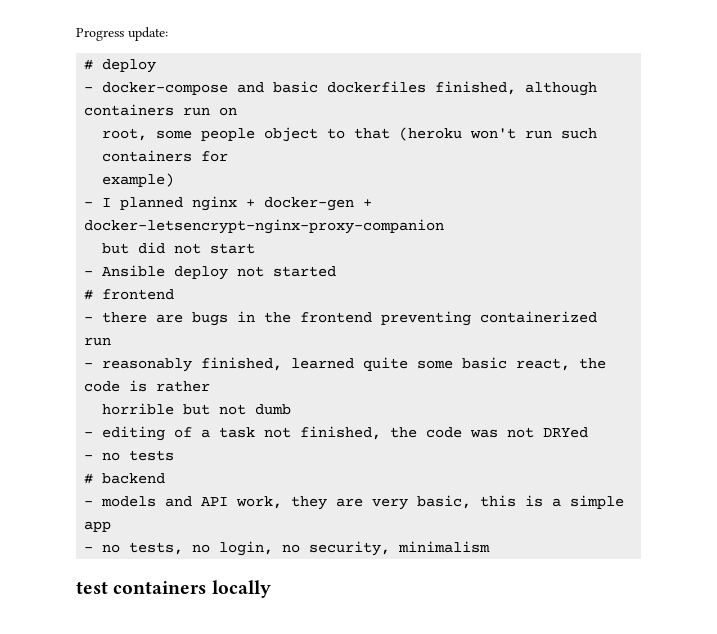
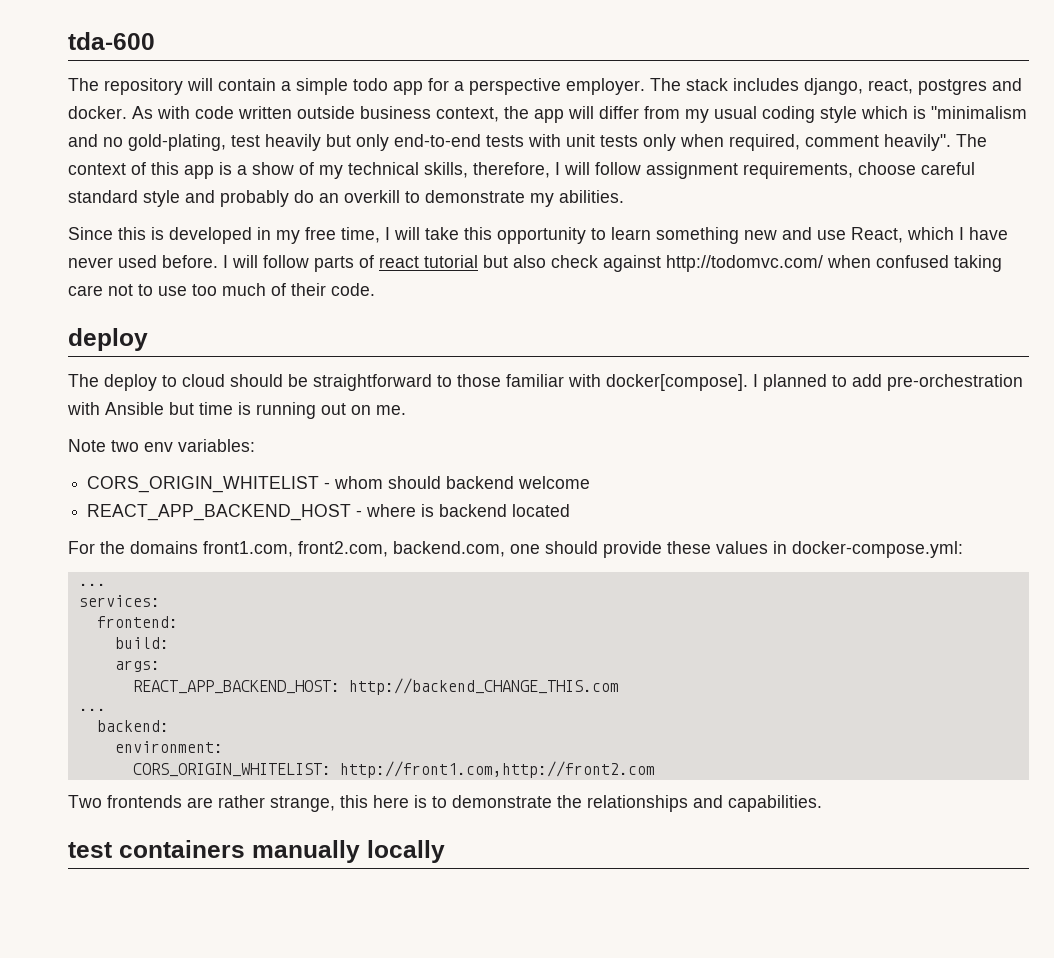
- Progress update:
- # deploy
- - docker-compose and basic dockerfiles finished, although containers run on
- root, some people object to that (heroku won't run such containers for
- example)
- - I planned nginx + docker-gen + docker-letsencrypt-nginx-proxy-companion
- but did not start
- - Ansible deploy not started
- # frontend
- - there are bugs in the frontend preventing containerized run
- - reasonably finished, learned quite some basic react, the code is rather
- horrible but not dumb
- - editing of a task not finished, the code was not DRYed
- - no tests
- # backend
- - models and API work, they are very basic, this is a simple app
- - no tests, no login, no security, minimalism
+ tda-600
+ The repository will contain a simple todo app for a perspective employer. The stack includes django, react, postgres and docker. As with code written outside business context, the app will differ from my usual coding style which is "minimalism and no gold-plating, test heavily but only end-to-end tests with unit tests only when required, comment heavily". The context of this app is a show of my technical skills, therefore, I will follow assignment requirements, choose careful standard style and probably do an overkill to demonstrate my abilities.
+ Since this is developed in my free time, I will take this opportunity to learn something new and use React, which I have never used before. I will follow parts of react tutorial but also check against http://todomvc.com/ when confused taking care not to use too much of their code.
+ deploy
+ The deploy to cloud should be straightforward to those familiar with docker[compose]. I planned to add pre-orchestration with Ansible but time is running out on me.
+ Note two env variables:
+ CORS_ORIGIN_WHITELIST - whom should backend welcome
+ REACT_APP_BACKEND_HOST - where is backend located
+ For the domains front1.com, front2.com, backend.com, one should provide these values in docker-compose.yml:
+ ...
+ services:
+ frontend:
+ build:
+ args:
+ REACT_APP_BACKEND_HOST: http://backend_CHANGE_THIS.com
+ ...
+ backend:
+ environment:
+ CORS_ORIGIN_WHITELIST: http://front1.com,http://front2.com
+ Two frontends are rather strange, this here is to demonstrate the relationships and capabilities.
- test containers locally
+ test containers manually locally

